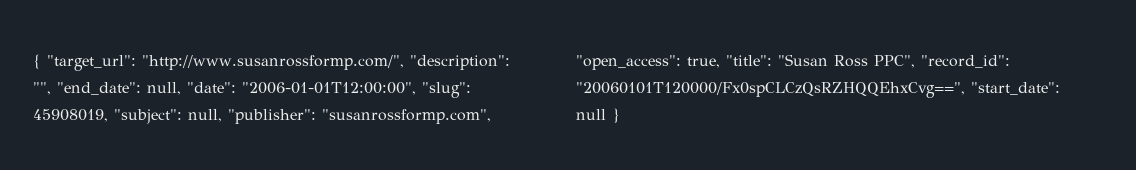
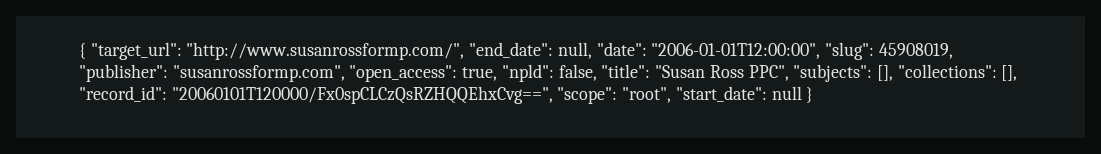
- { "target_url": "http://www.susanrossformp.com/", "description": "", "end_date": null, "date": "2006-01-01T12:00:00", "slug": 45908019, "subject": null, "publisher": "susanrossformp.com", "open_access": true, "title": "Susan Ross PPC", "record_id": "20060101T120000/Fx0spCLCzQsRZHQQEhxCvg==", "start_date": null }
+ { "target_url": "http://www.susanrossformp.com/", "end_date": null, "date": "2006-01-01T12:00:00", "slug": 45908019, "publisher": "susanrossformp.com", "open_access": true, "npld": false, "title": "Susan Ross PPC", "subjects": [], "collections": [], "record_id": "20060101T120000/Fx0spCLCzQsRZHQQEhxCvg==", "scope": "root", "start_date": null }

